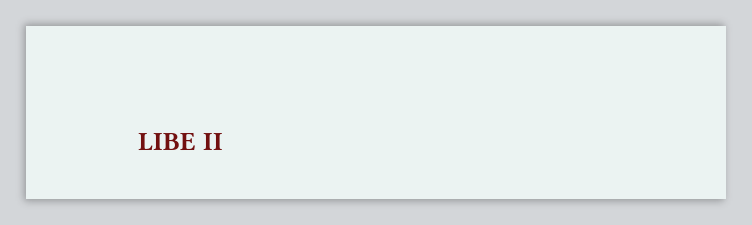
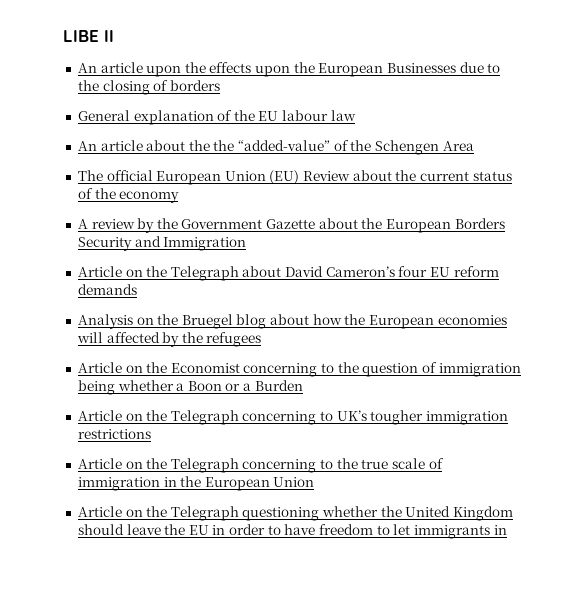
+ An article upon the effects upon the European Businesses due to the closing of borders
+ General explanation of the EU labour law
+ An article about the the “added-value” of the Schengen Area
+ The official European Union (EU) Review about the current status of the economy
+ A review by the Government Gazette about the European Borders Security and Immigration
+ Article on the Telegraph about David Cameron’s four EU reform demands
+ Analysis on the Bruegel blog about how the European economies will affected by the refugees
+ Article on the Economist concerning to the question of immigration being whether a Boon or a Burden
+ Article on the Telegraph concerning to UK’s tougher immigration restrictions
+ Article on the Telegraph concerning to the true scale of immigration in the European Union
+ Article on the Telegraph questioning whether the United Kingdom should leave the EU in order to have freedom to let immigrants in

